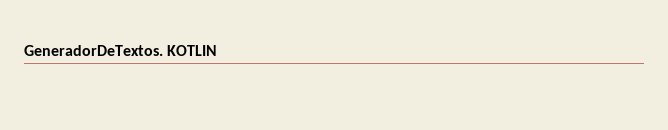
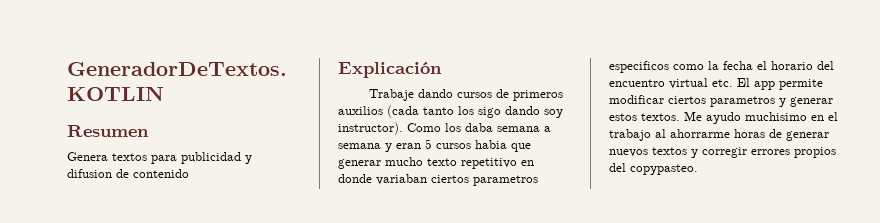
+ Resumen
+ Genera textos para publicidad y difusion de contenido
+ Explicación
+ Trabaje dando cursos de primeros auxilios (cada tanto los sigo dando soy instructor). Como los daba semana a semana y eran 5 cursos habia que generar mucho texto repetitivo en donde variaban ciertos parametros especificos como la fecha el horario del encuentro virtual etc. El app permite modificar ciertos parametros y generar estos textos. Me ayudo muchisimo en el trabajo al ahorrarme horas de generar nuevos textos y corregir errores propios del copypasteo.

